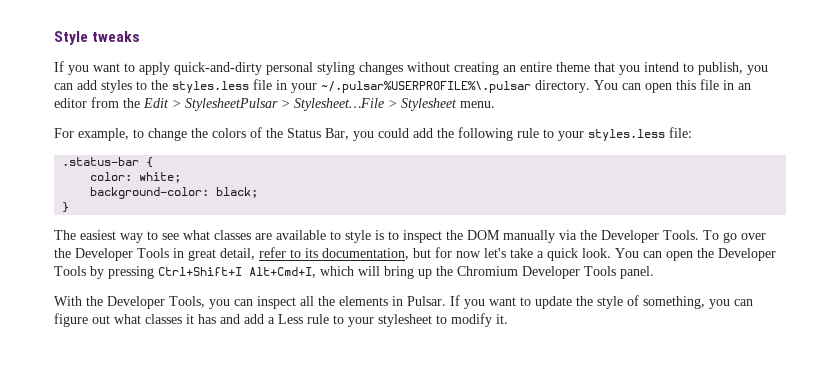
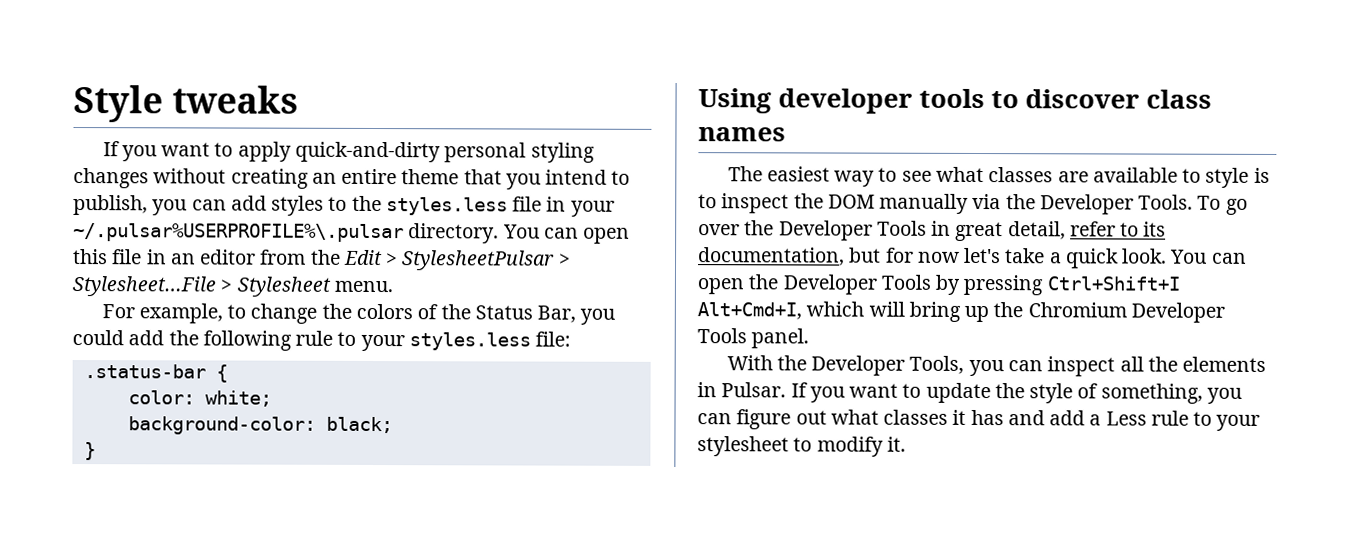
+ Using developer tools to discover class names

